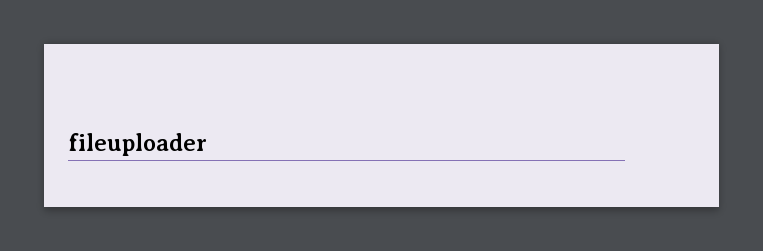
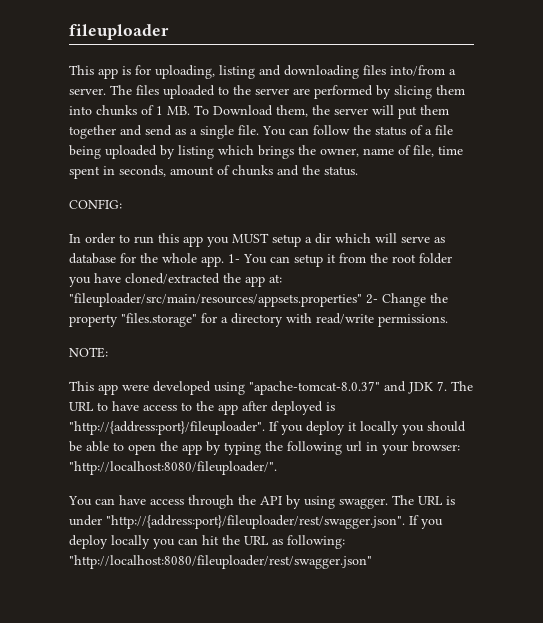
+ This app is for uploading, listing and downloading files into/from a server. The files uploaded to the server are performed by slicing them into chunks of 1 MB. To Download them, the server will put them together and send as a single file. You can follow the status of a file being uploaded by listing which brings the owner, name of file, time spent in seconds, amount of chunks and the status.
+ CONFIG:
+ In order to run this app you MUST setup a dir which will serve as database for the whole app. 1- You can setup it from the root folder you have cloned/extracted the app at: "fileuploader/src/main/resources/appsets.properties" 2- Change the property "files.storage" for a directory with read/write permissions.
+ NOTE:
+ This app were developed using "apache-tomcat-8.0.37" and JDK 7. The URL to have access to the app after deployed is "http://{address:port}/fileuploader". If you deploy it locally you should be able to open the app by typing the following url in your browser: "http://localhost:8080/fileuploader/".
+ You can have access through the API by using swagger. The URL is under "http://{address:port}/fileuploader/rest/swagger.json". If you deploy locally you can hit the URL as following: "http://localhost:8080/fileuploader/rest/swagger.json"

